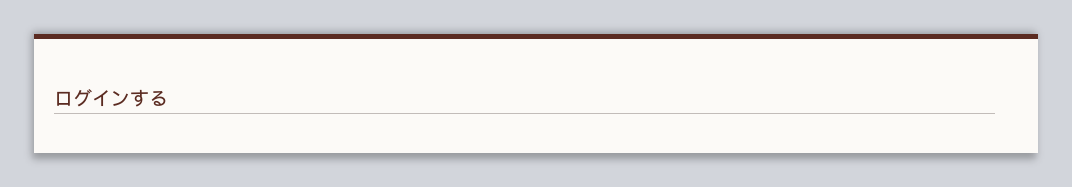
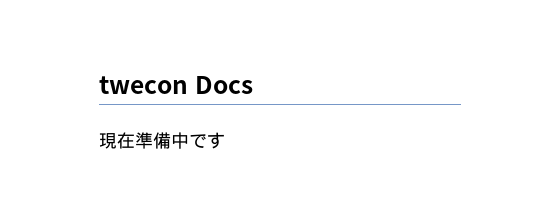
- ログインする
+ twecon Docs
+ 現在準備中です

